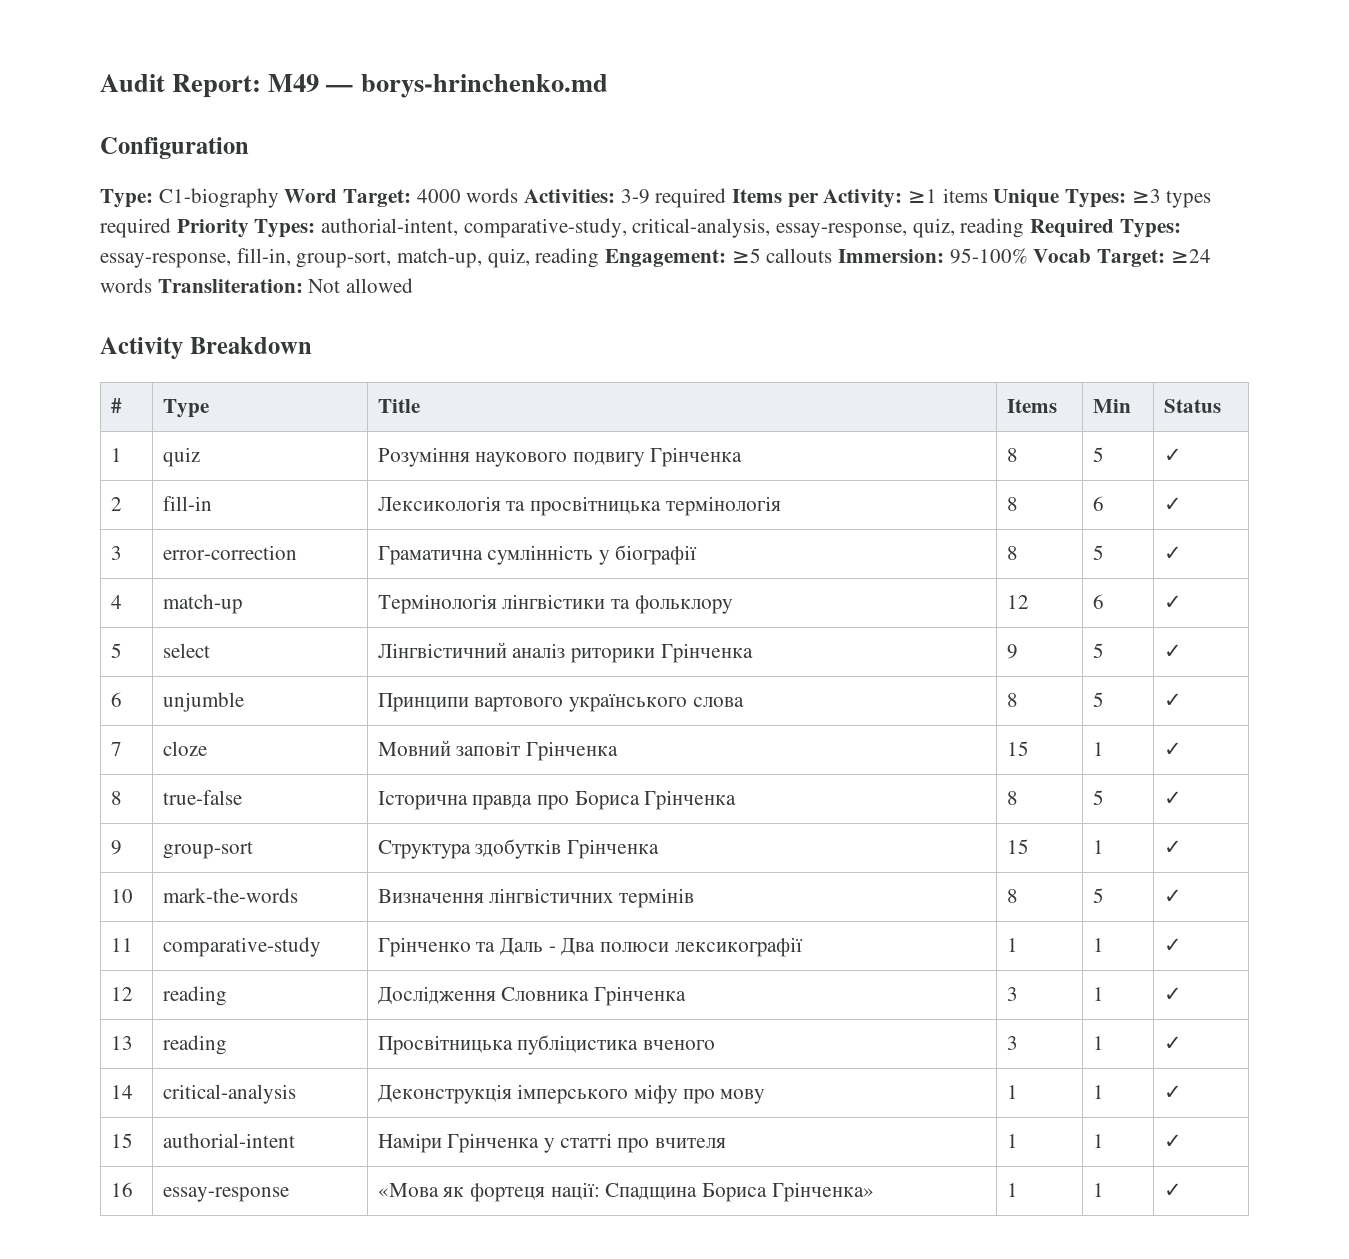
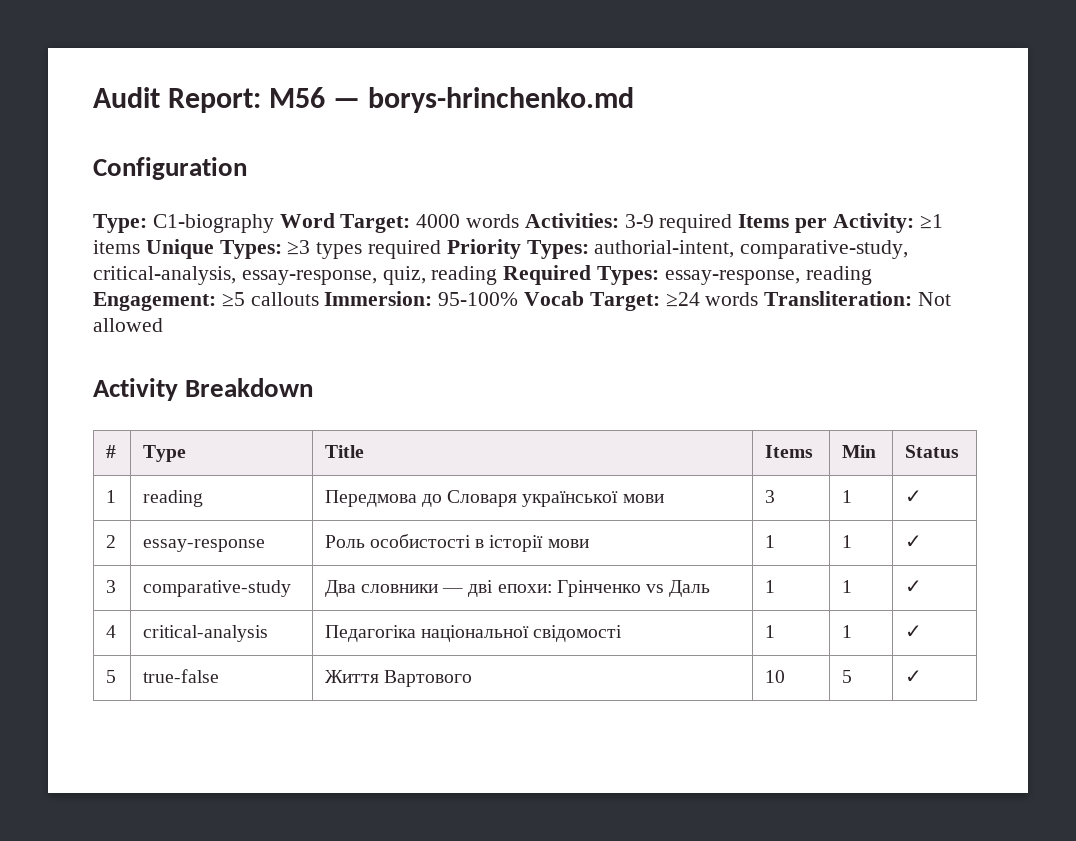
- Audit Report: M49 — borys-hrinchenko.md
+ Audit Report: M56 — borys-hrinchenko.md
- Type: C1-biography Word Target: 4000 words Activities: 3-9 required Items per Activity: ≥1 items Unique Types: ≥3 types required Priority Types: authorial-intent, comparative-study, critical-analysis, essay-response, quiz, reading Required Types: essay-response, fill-in, group-sort, match-up, quiz, reading Engagement: ≥5 callouts Immersion: 95-100% Vocab Target: ≥24 words Transliteration: Not allowed
+ Type: C1-biography Word Target: 4000 words Activities: 3-9 required Items per Activity: ≥1 items Unique Types: ≥3 types required Priority Types: authorial-intent, comparative-study, critical-analysis, essay-response, quiz, reading Required Types: essay-response, reading Engagement: ≥5 callouts Immersion: 95-100% Vocab Target: ≥24 words Transliteration: Not allowed
- 1 | quiz | Розуміння наукового подвигу Грінченка | 8 | 5 | ✓
- 2 | fill-in | Лексикологія та просвітницька термінологія | 8 | 6 | ✓
- 3 | error-correction | Граматична сумлінність у біографії | 8 | 5 | ✓
- 4 | match-up | Термінологія лінгвістики та фольклору | 12 | 6 | ✓
- 5 | select | Лінгвістичний аналіз риторики Грінченка | 9 | 5 | ✓
- 6 | unjumble | Принципи вартового українського слова | 8 | 5 | ✓
- 7 | cloze | Мовний заповіт Грінченка | 15 | 1 | ✓
- 8 | true-false | Історична правда про Бориса Грінченка | 8 | 5 | ✓
- 9 | group-sort | Структура здобутків Грінченка | 15 | 1 | ✓
- 10 | mark-the-words | Визначення лінгвістичних термінів | 8 | 5 | ✓
- 11 | comparative-study | Грінченко та Даль - Два полюси лексикографії | 1 | 1 | ✓
- 12 | reading | Дослідження Словника Грінченка | 3 | 1 | ✓
- 13 | reading | Просвітницька публіцистика вченого | 3 | 1 | ✓
- 14 | critical-analysis | Деконструкція імперського міфу про мову | 1 | 1 | ✓
- 15 | authorial-intent | Наміри Грінченка у статті про вчителя | 1 | 1 | ✓
- 16 | essay-response | «Мова як фортеця нації: Спадщина Бориса Грінченка» | 1 | 1 | ✓
+ 1 | reading | Передмова до Словаря української мови | 3 | 1 | ✓
+ 2 | essay-response | Роль особистості в історії мови | 1 | 1 | ✓
+ 3 | comparative-study | Два словники — дві епохи: Грінченко vs Даль | 1 | 1 | ✓
+ 4 | critical-analysis | Педагогіка національної свідомості | 1 | 1 | ✓
+ 5 | true-false | Життя Вартового | 10 | 5 | ✓

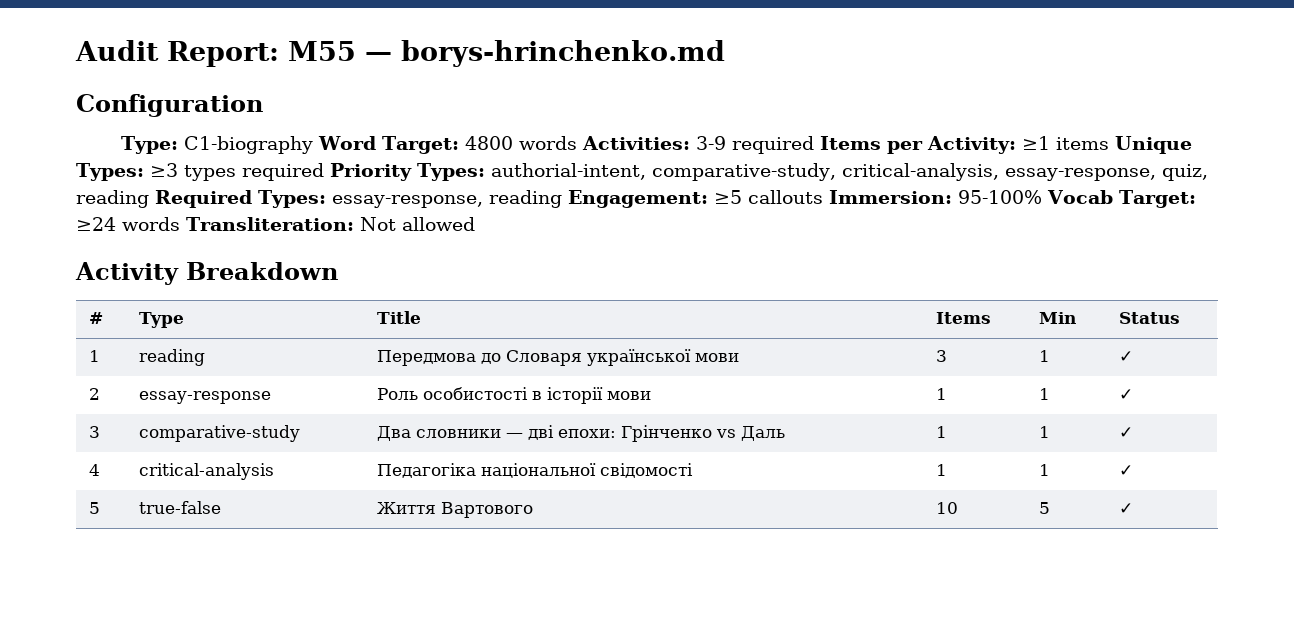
- Audit Report: M56 — borys-hrinchenko.md
+ Audit Report: M55 — borys-hrinchenko.md
- Type: C1-biography Word Target: 4000 words Activities: 3-9 required Items per Activity: ≥1 items Unique Types: ≥3 types required Priority Types: authorial-intent, comparative-study, critical-analysis, essay-response, quiz, reading Required Types: essay-response, reading Engagement: ≥5 callouts Immersion: 95-100% Vocab Target: ≥24 words Transliteration: Not allowed
+ Type: C1-biography Word Target: 4800 words Activities: 3-9 required Items per Activity: ≥1 items Unique Types: ≥3 types required Priority Types: authorial-intent, comparative-study, critical-analysis, essay-response, quiz, reading Required Types: essay-response, reading Engagement: ≥5 callouts Immersion: 95-100% Vocab Target: ≥24 words Transliteration: Not allowed

